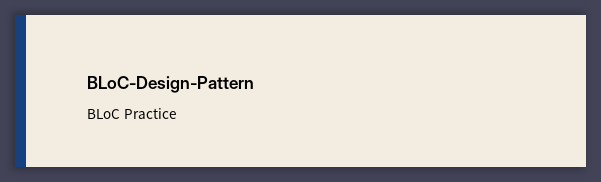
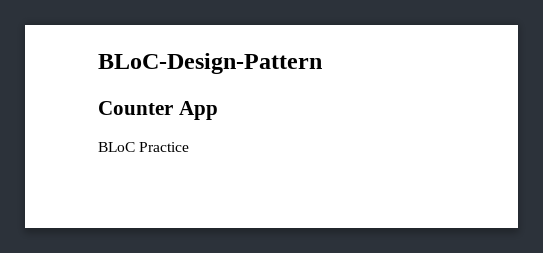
+ Counter App

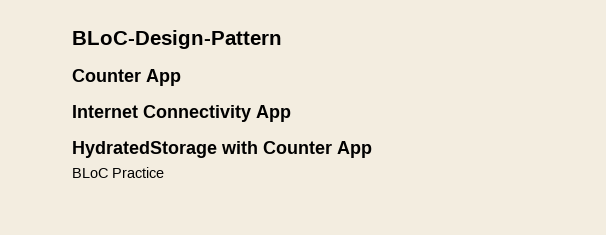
+ Internet Connectivity App
+ HydratedStorage with Counter App

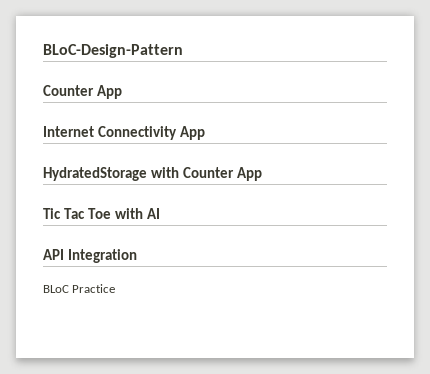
+ Tic Tac Toe with AI
+ API Integration

